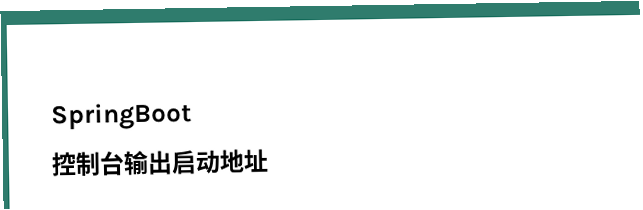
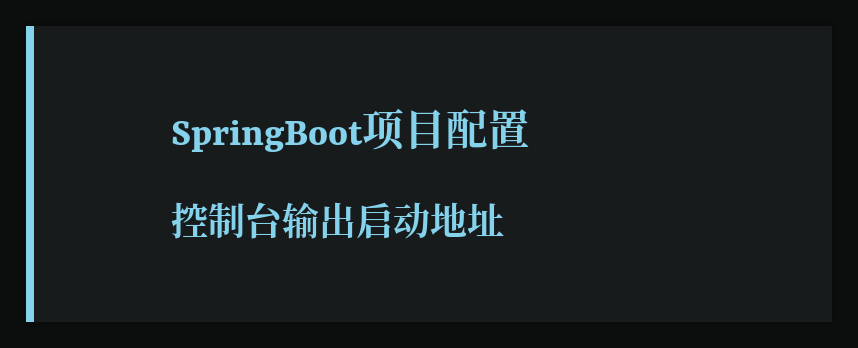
- SpringBoot
+ SpringBoot项目配置

